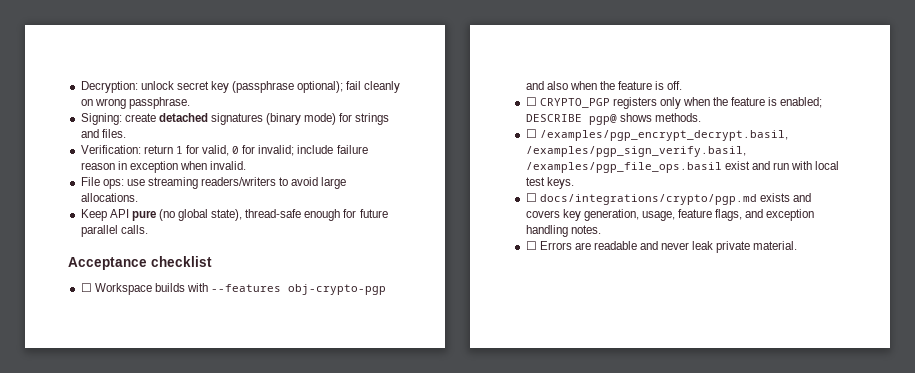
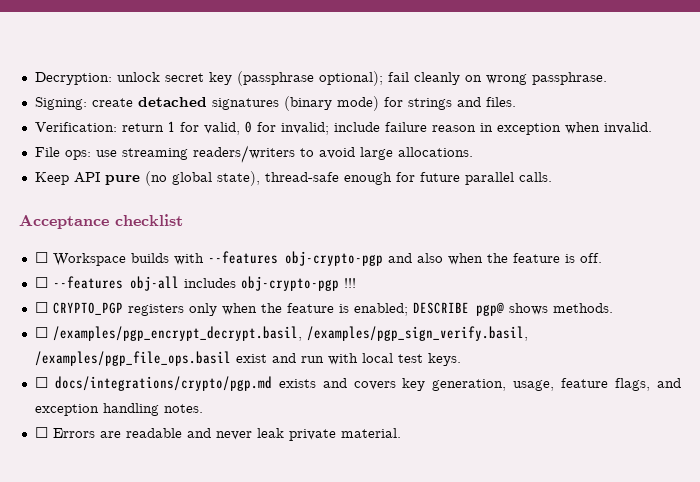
+ ☐ --features obj-all includes obj-crypto-pgp !!!

